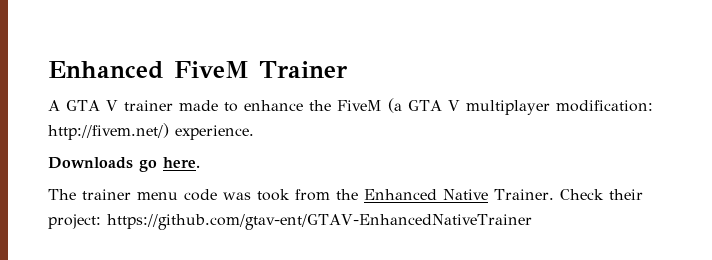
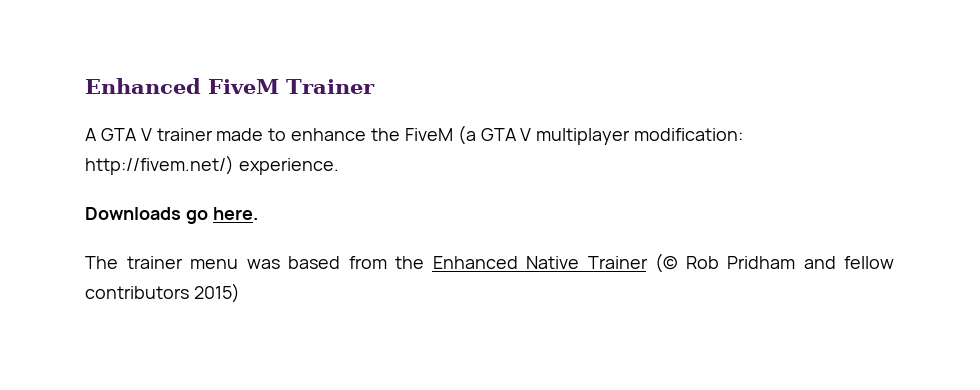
- The trainer menu code was took from the Enhanced Native Trainer. Check their project: https://github.com/gtav-ent/GTAV-EnhancedNativeTrainer
+ The trainer menu was based from the Enhanced Native Trainer (© Rob Pridham and fellow contributors 2015)

